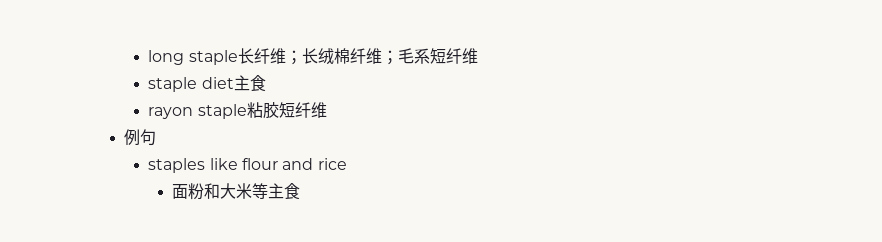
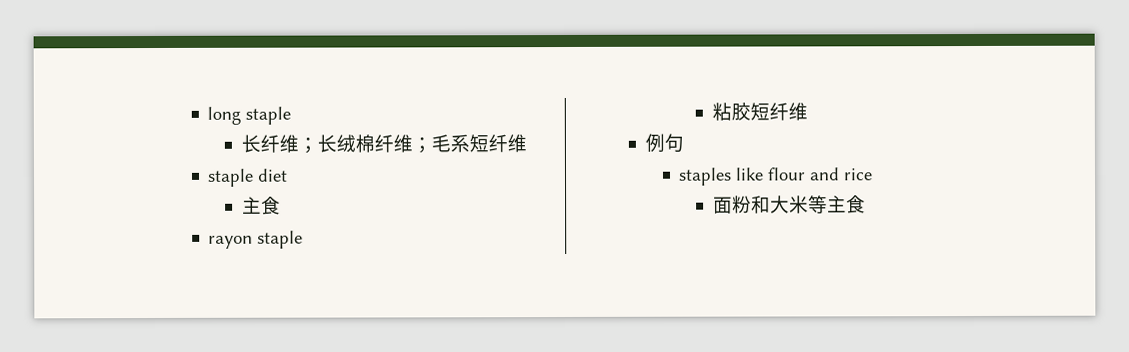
- long staple长纤维；长绒棉纤维；毛系短纤维
+ long staple
+ 长纤维；长绒棉纤维；毛系短纤维
- staple diet主食
+ staple diet
+ 主食
- rayon staple粘胶短纤维
+ rayon staple
+ 粘胶短纤维

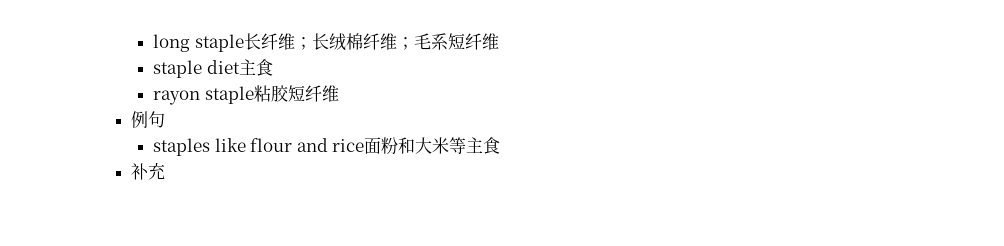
- long staple
- 长纤维；长绒棉纤维；毛系短纤维
+ long staple长纤维；长绒棉纤维；毛系短纤维
- staple diet
- 主食
+ staple diet主食
- rayon staple
- 粘胶短纤维
+ rayon staple粘胶短纤维
- staples like flour and rice
- 面粉和大米等主食
+ staples like flour and rice面粉和大米等主食
+ 补充

